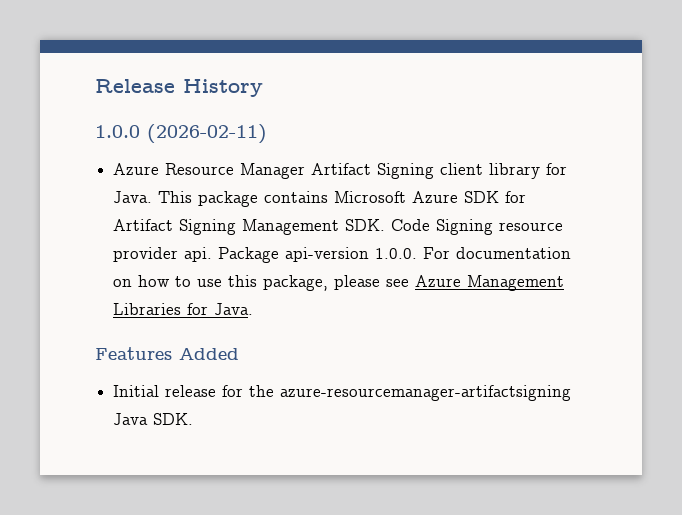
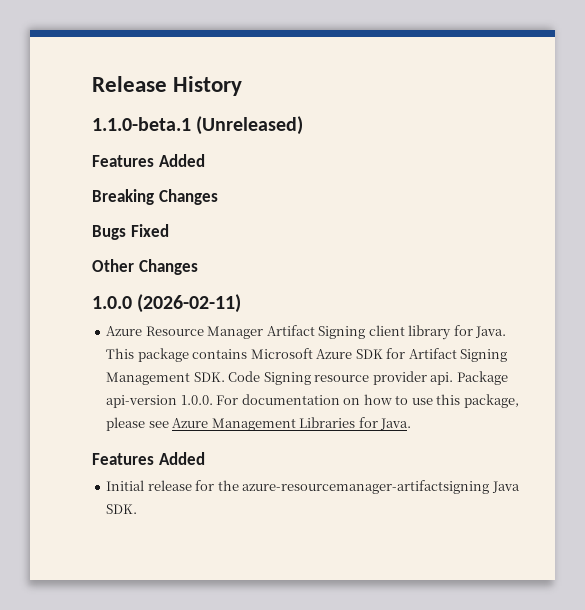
+ 1.1.0-beta.1 (Unreleased)
+ Features Added
+ Breaking Changes
+ Bugs Fixed
+ Other Changes

